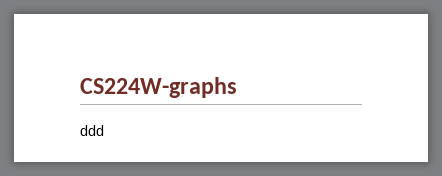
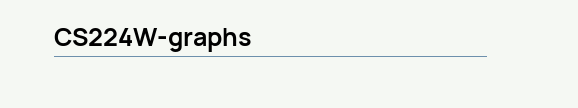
- ddd

